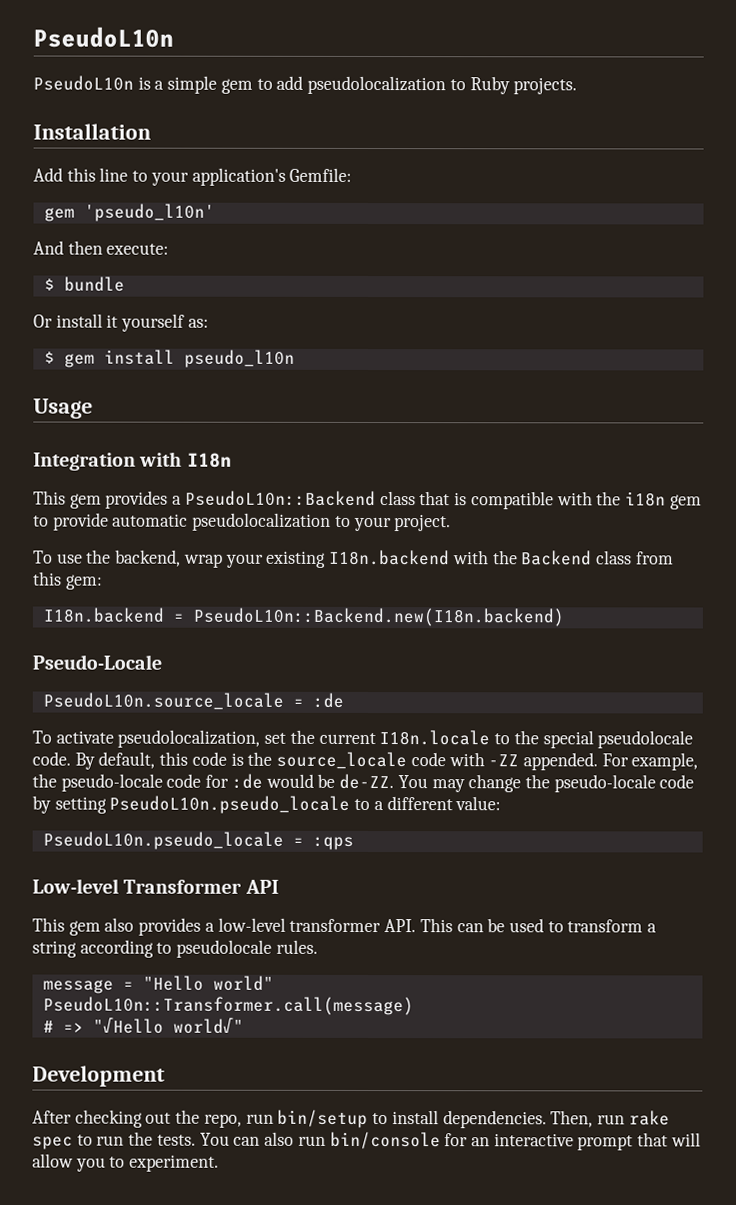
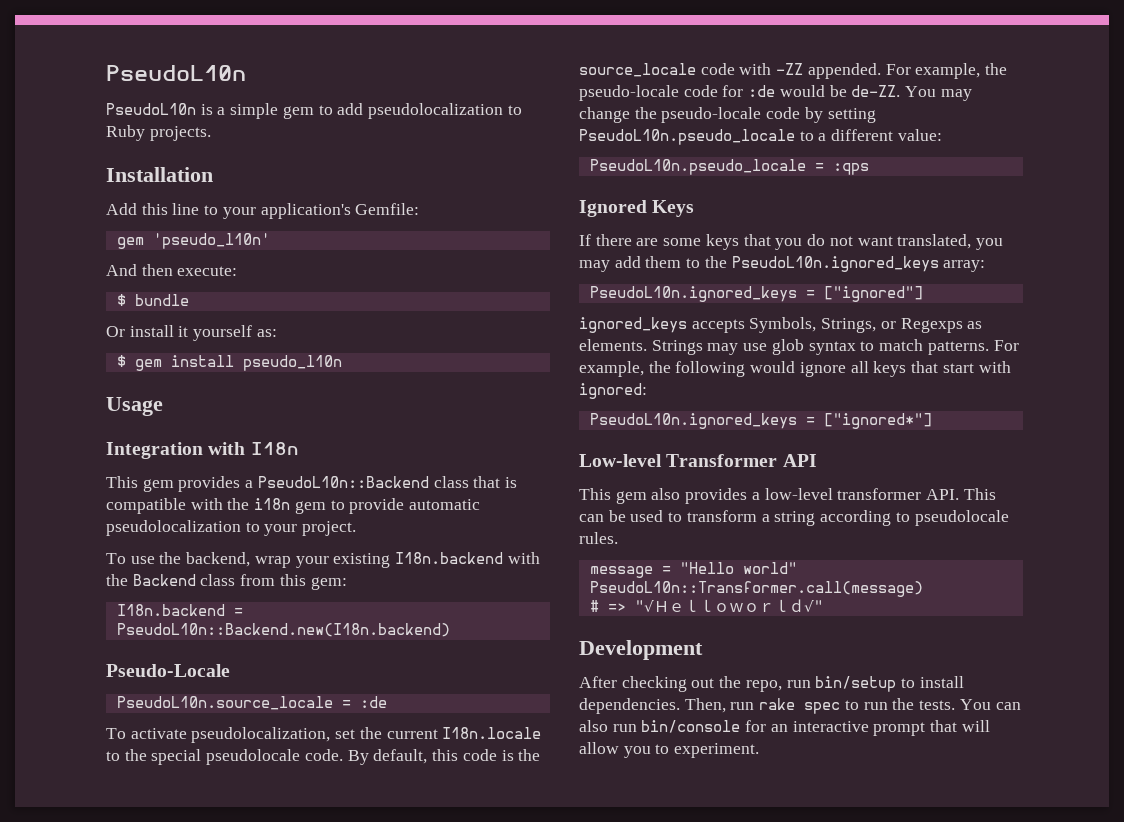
+ Ignored Keys
+ If there are some keys that you do not want translated, you may add them to the PseudoL10n.ignored_keys array:
+ PseudoL10n.ignored_keys = ["ignored"]
+ ignored_keys accepts Symbols, Strings, or Regexps as elements. Strings may use glob syntax to match patterns. For example, the following would ignore all keys that start with ignored:
+ PseudoL10n.ignored_keys = ["ignored*"]
- # => "√Hello world√"
+ # => "√Ｈｅｌｌｏｗｏｒｌｄ√"

